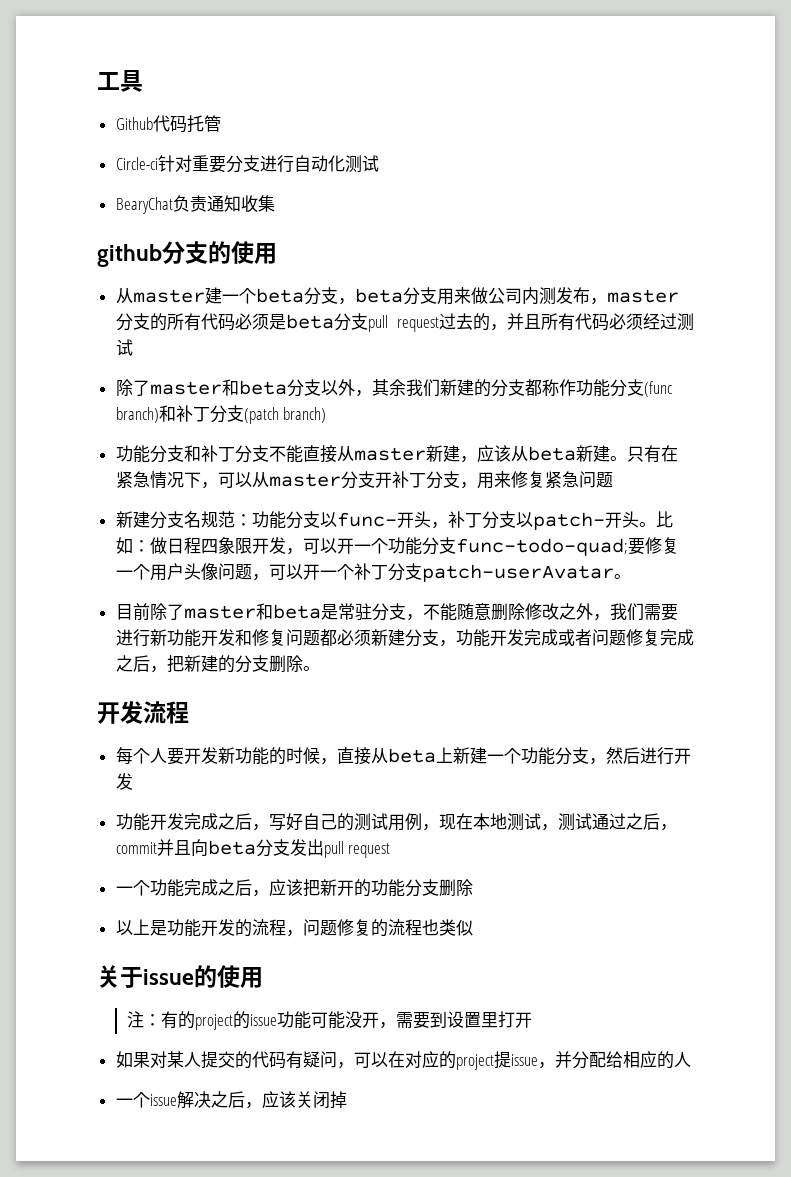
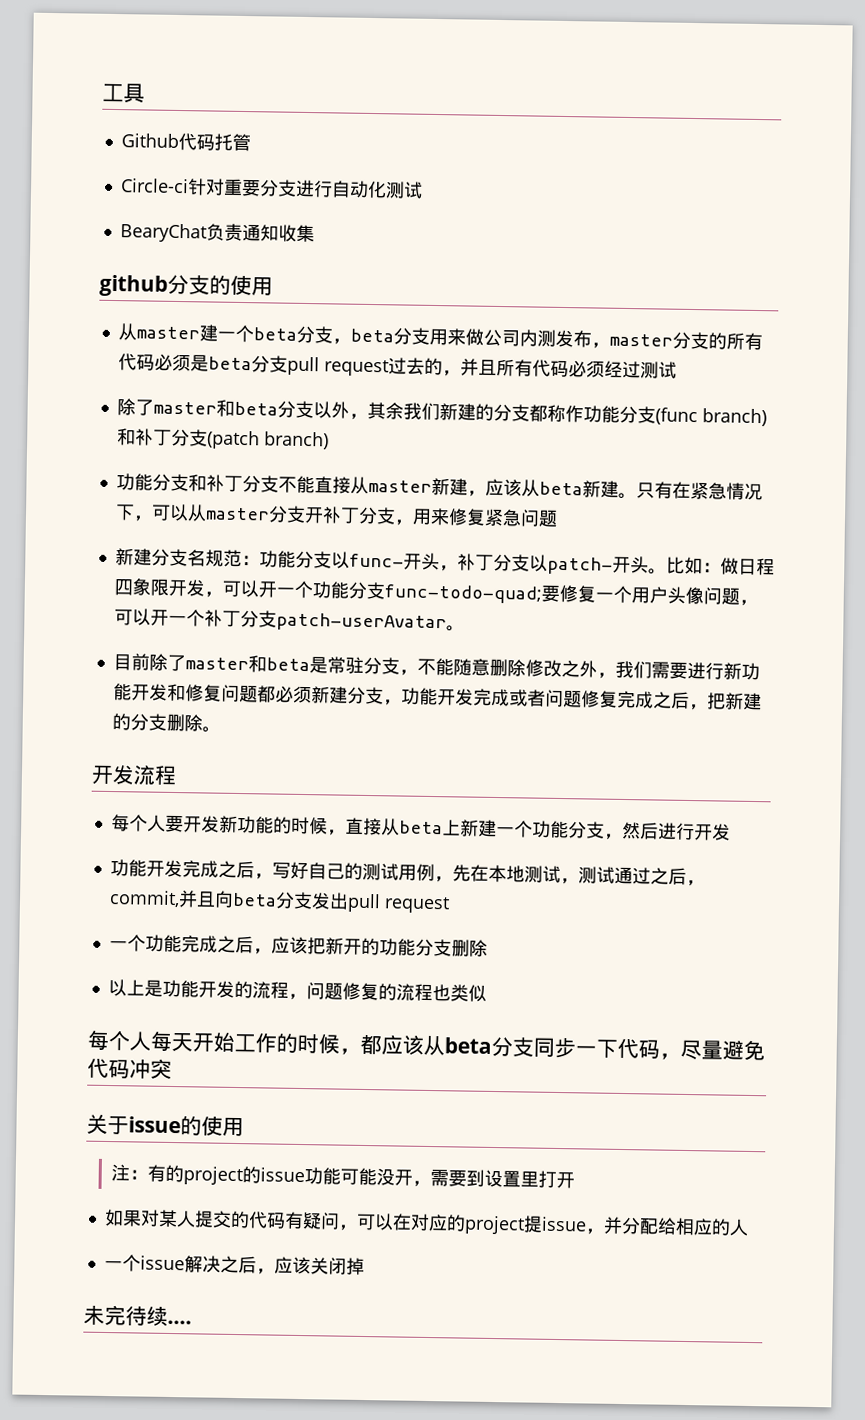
- 功能开发完成之后，写好自己的测试用例，现在本地测试，测试通过之后，commit并且向beta分支发出pull request
+ 功能开发完成之后，写好自己的测试用例，先在本地测试，测试通过之后，commit,并且向beta分支发出pull request
+ 每个人每天开始工作的时候，都应该从beta分支同步一下代码，尽量避免代码冲突
+ 未完待续....

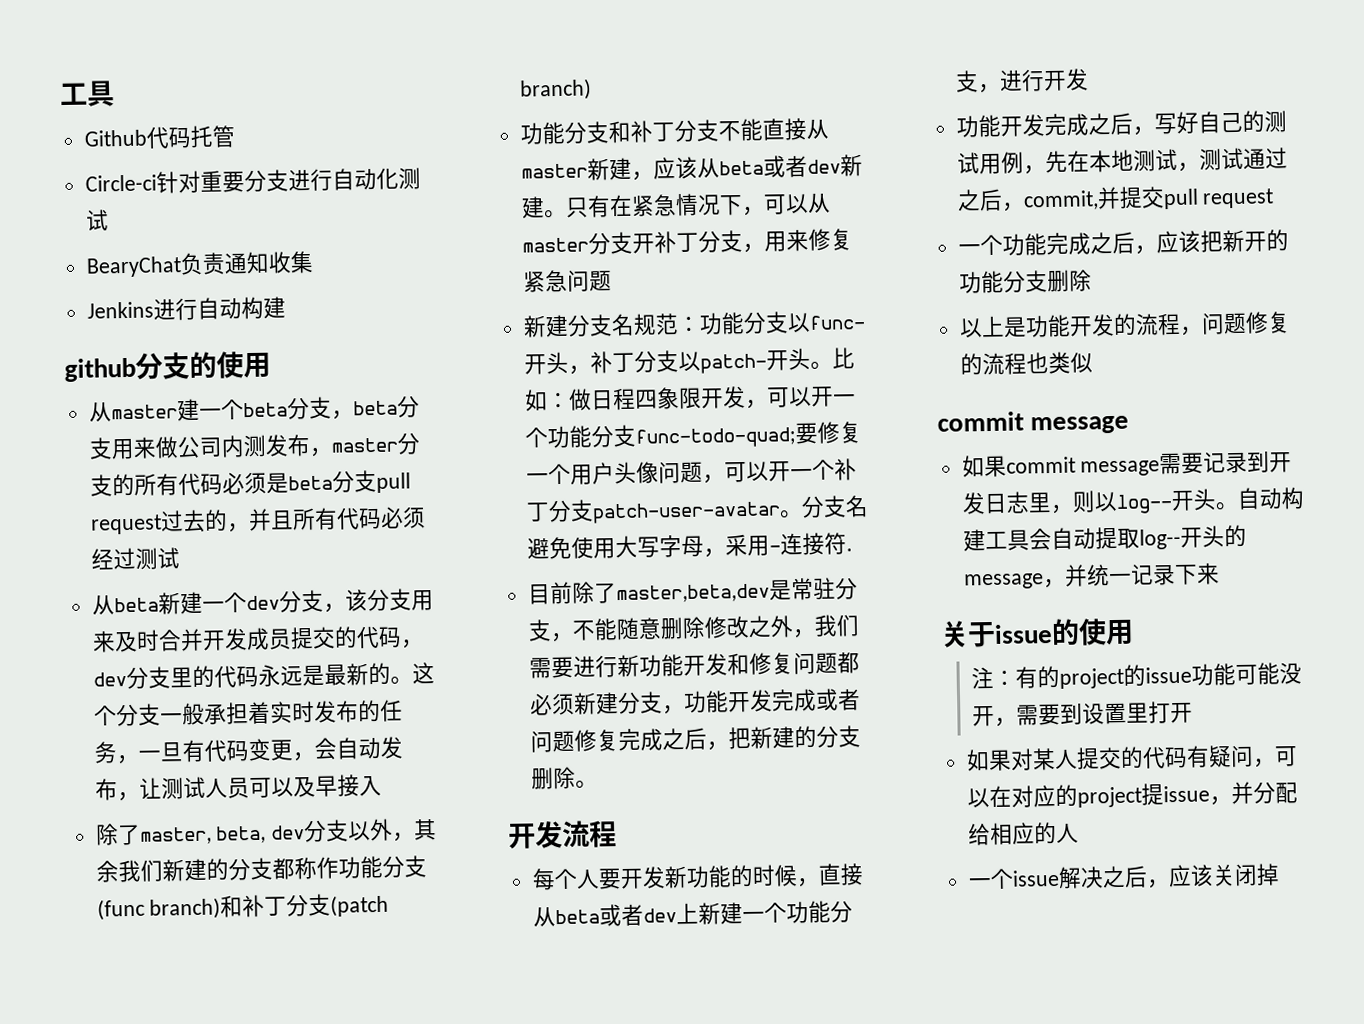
+ Jenkins进行自动构建
- 除了master和beta分支以外，其余我们新建的分支都称作功能分支(func branch)和补丁分支(patch branch)
+ 从beta新建一个dev分支，该分支用来及时合并开发成员提交的代码，dev分支里的代码永远是最新的。这个分支一般承担着实时发布的任务，一旦有代码变更，会自动发布，让测试人员可以及早接入
+ 除了master, beta, dev分支以外，其余我们新建的分支都称作功能分支(func branch)和补丁分支(patch branch)
- 功能分支和补丁分支不能直接从master新建，应该从beta新建。
+ 功能分支和补丁分支不能直接从master新建，应该从beta或者dev新建。
- 比如：做日程四象限开发，可以开一个功能分支func-todo-quad;要修复一个用户头像问题，可以开一个补丁分支patch-userAvatar。
+ 比如：做日程四象限开发，可以开一个功能分支func-todo-quad;要修复一个用户头像问题，可以开一个补丁分支patch-user-avatar。分支名避免使用大写字母，采用-连接符.
- 目前除了master和beta是常驻分支，不能随意删除修改之外，我们需要进行新功能开发和修复问题都必须新建分支，功能开发完成或者问题修复完成之后，把新建的分支删除。
+ 目前除了master,beta,dev是常驻分支，不能随意删除修改之外，我们需要进行新功能开发和修复问题都必须新建分支，功能开发完成或者问题修复完成之后，把新建的分支删除。
- 每个人要开发新功能的时候，直接从beta上新建一个功能分支，然后进行开发
+ 每个人要开发新功能的时候，直接从beta或者dev上新建一个功能分支，进行开发
- 功能开发完成之后，写好自己的测试用例，先在本地测试，测试通过之后，commit,并且向beta分支发出pull request
+ 功能开发完成之后，写好自己的测试用例，先在本地测试，测试通过之后，commit,并提交pull request
  以上是功能开发的流程，问题修复的流程也类似
- 每个人每天开始工作的时候，都应该从beta分支同步一下代码，尽量避免代码冲突
+ commit message
+ 如果commit message需要记录到开发日志里，则以log--开头。自动构建工具会自动提取log--开头的message，并统一记录下来
- 未完待续....

